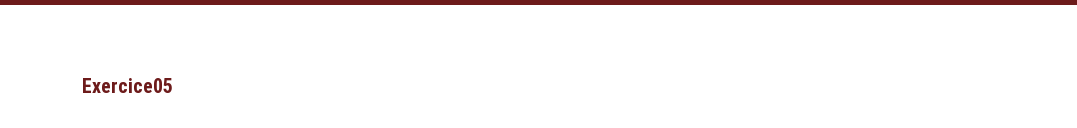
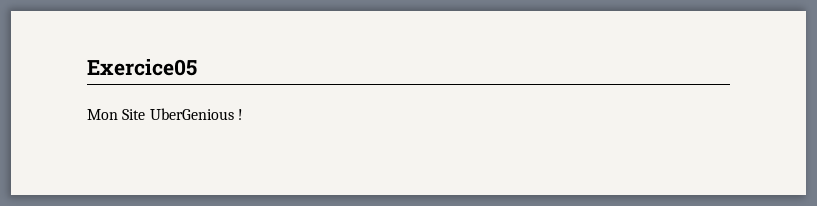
+ Mon Site UberGenious !

